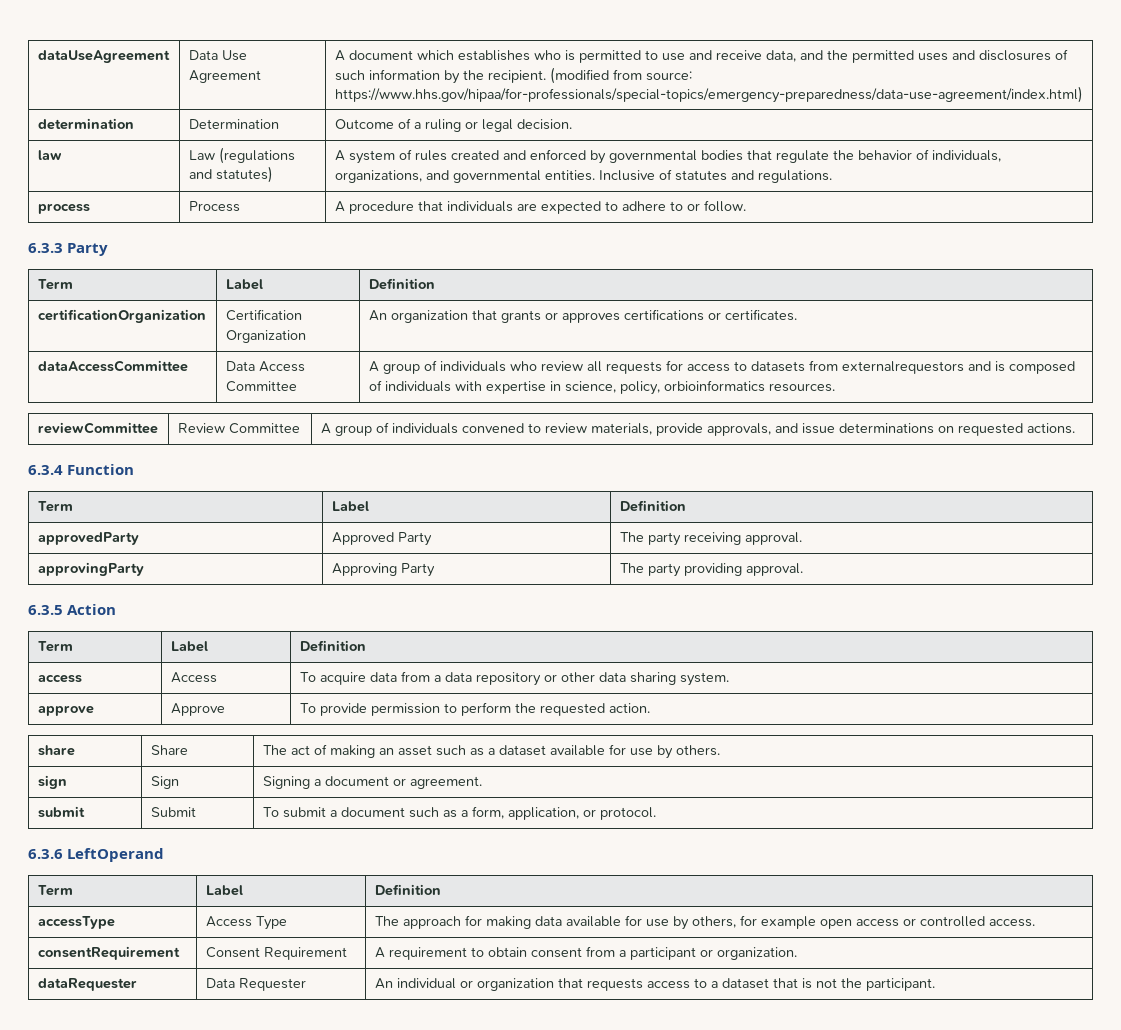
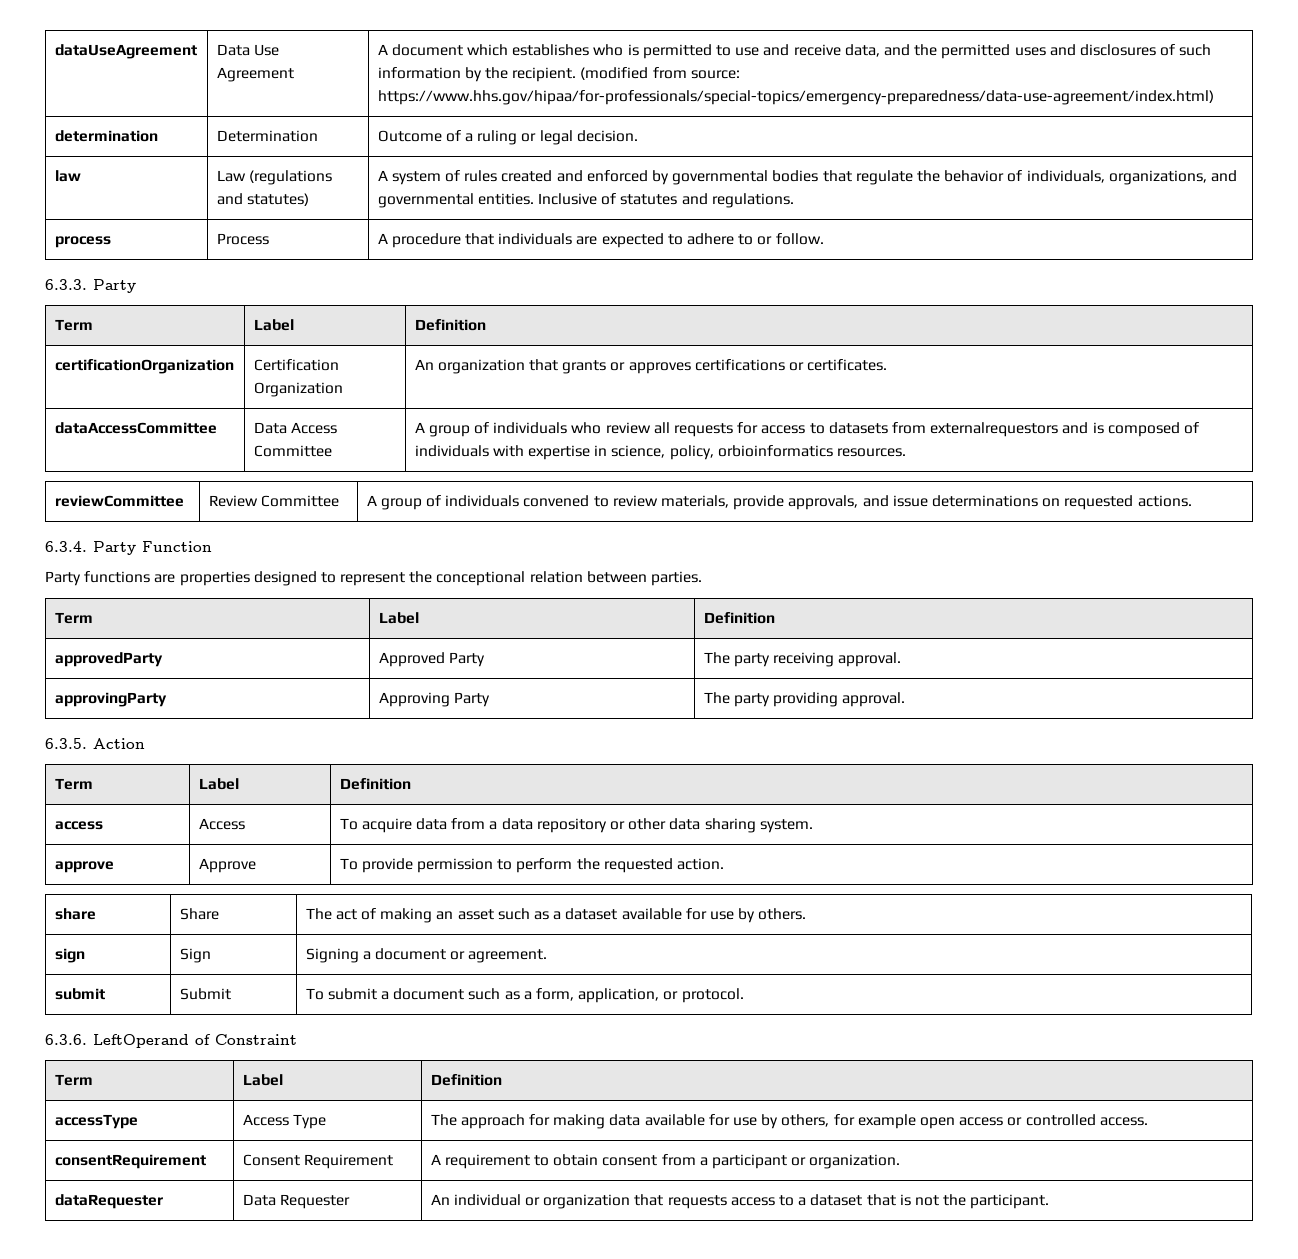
- 6.3.3 Party
+ 6.3.3. Party
- 6.3.4 Function
+ 6.3.4. Party Function
+ Party functions are properties designed to represent the conceptional relation between parties.
- 6.3.5 Action
+ 6.3.5. Action
- 6.3.6 LeftOperand
+ 6.3.6. LeftOperand of Constraint

